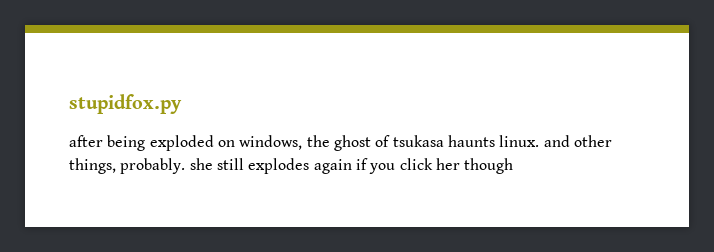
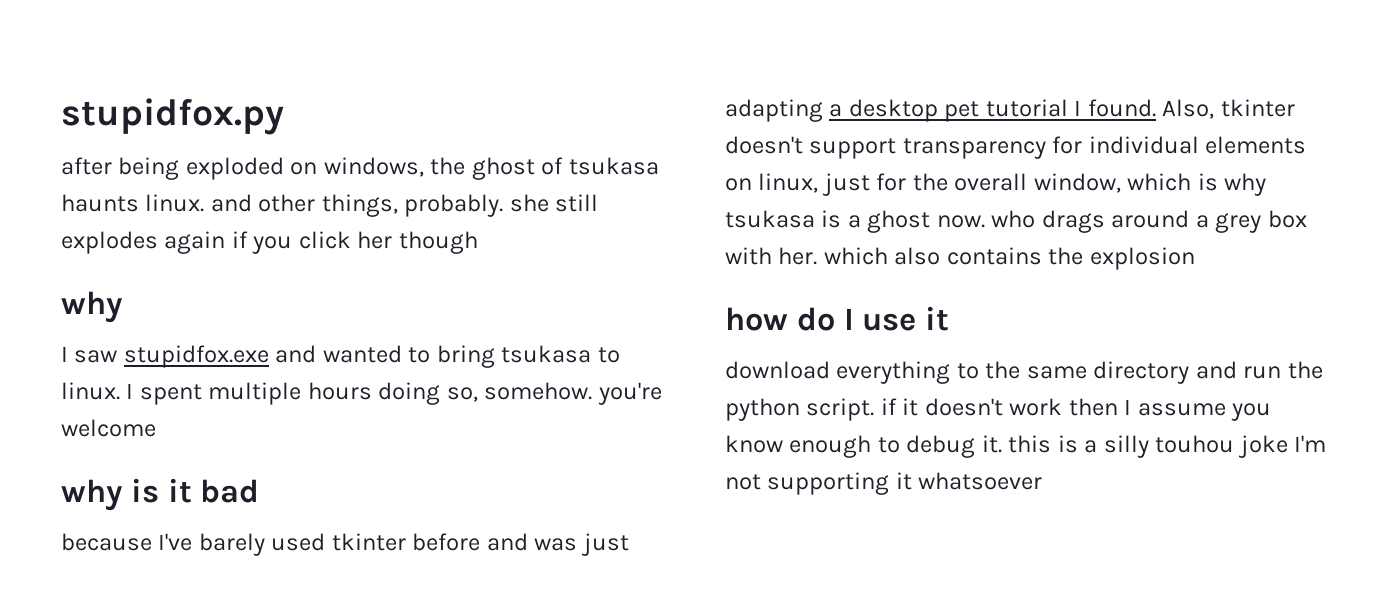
  after being exploded on windows, the ghost of tsukasa haunts linux. and other things, probably. she still explodes again if you click her though
+ why
+ I saw stupidfox.exe and wanted to bring tsukasa to linux. I spent multiple hours doing so, somehow. you're welcome
+ why is it bad
+ because I've barely used tkinter before and was just adapting a desktop pet tutorial I found. Also, tkinter doesn't support transparency for individual elements on linux, just for the overall window, which is why tsukasa is a ghost now. who drags around a grey box with her. which also contains the explosion
+ how do I use it
+ download everything to the same directory and run the python script. if it doesn't work then I assume you know enough to debug it. this is a silly touhou joke I'm not supporting it whatsoever

